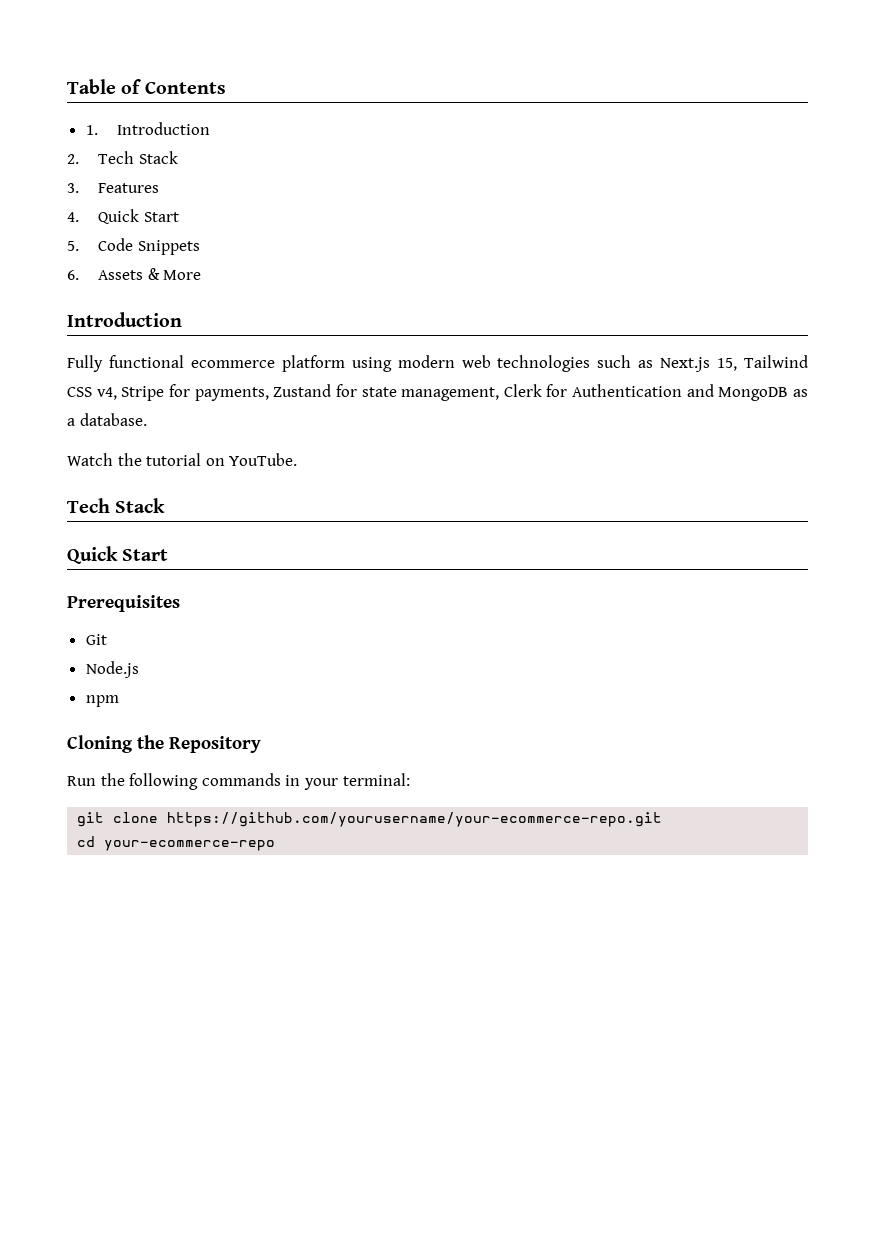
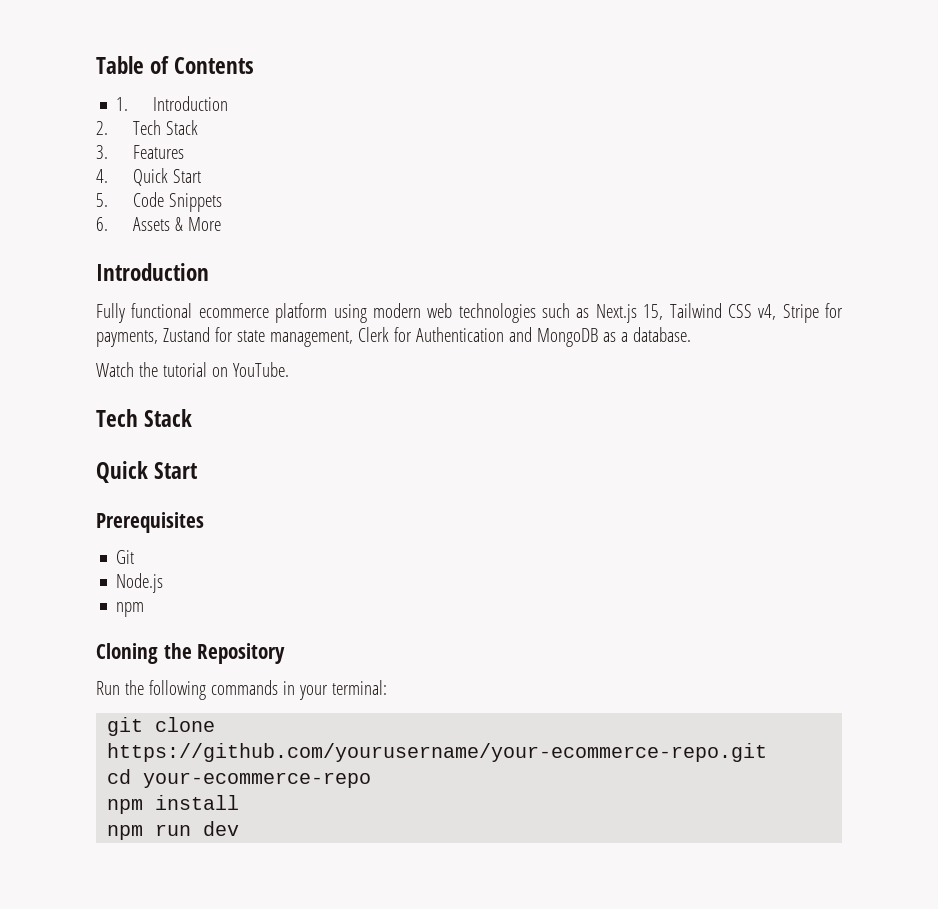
+ npm install
+ npm run dev

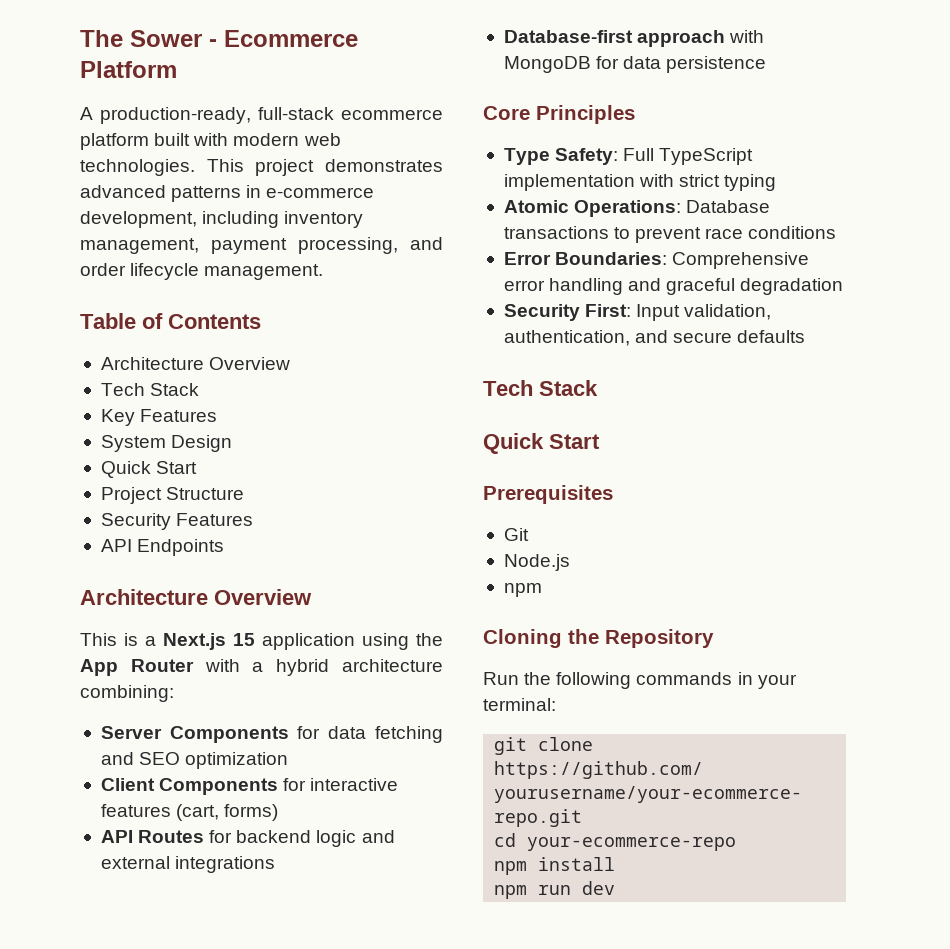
+ The Sower - Ecommerce Platform
+ A production-ready, full-stack ecommerce platform built with modern web technologies. This project demonstrates advanced patterns in e-commerce development, including inventory management, payment processing, and order lifecycle management.
  Table of Contents
- 1. Introduction
- 2. Tech Stack
- 3. Features
- 4. Quick Start
- 5. Code Snippets
- 6. Assets & More
- Introduction
- Fully functional ecommerce platform using modern web technologies such as Next.js 15, Tailwind CSS v4, Stripe for payments, Zustand for state management, Clerk for Authentication and MongoDB as a database.
- Watch the tutorial on YouTube.
+ Architecture Overview
+ Tech Stack
+ Key Features
+ System Design
+ Quick Start
+ Project Structure
+ Security Features
+ API Endpoints
+ Architecture Overview
+ This is a Next.js 15 application using the App Router with a hybrid architecture combining:
+ Server Components for data fetching and SEO optimization
+ Client Components for interactive features (cart, forms)
+ API Routes for backend logic and external integrations
+ Database-first approach with MongoDB for data persistence
+ Core Principles
+ Type Safety: Full TypeScript implementation with strict typing
+ Atomic Operations: Database transactions to prevent race conditions
+ Error Boundaries: Comprehensive error handling and graceful degradation
+ Security First: Input validation, authentication, and secure defaults

